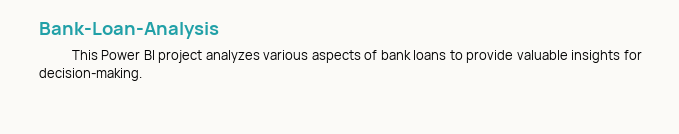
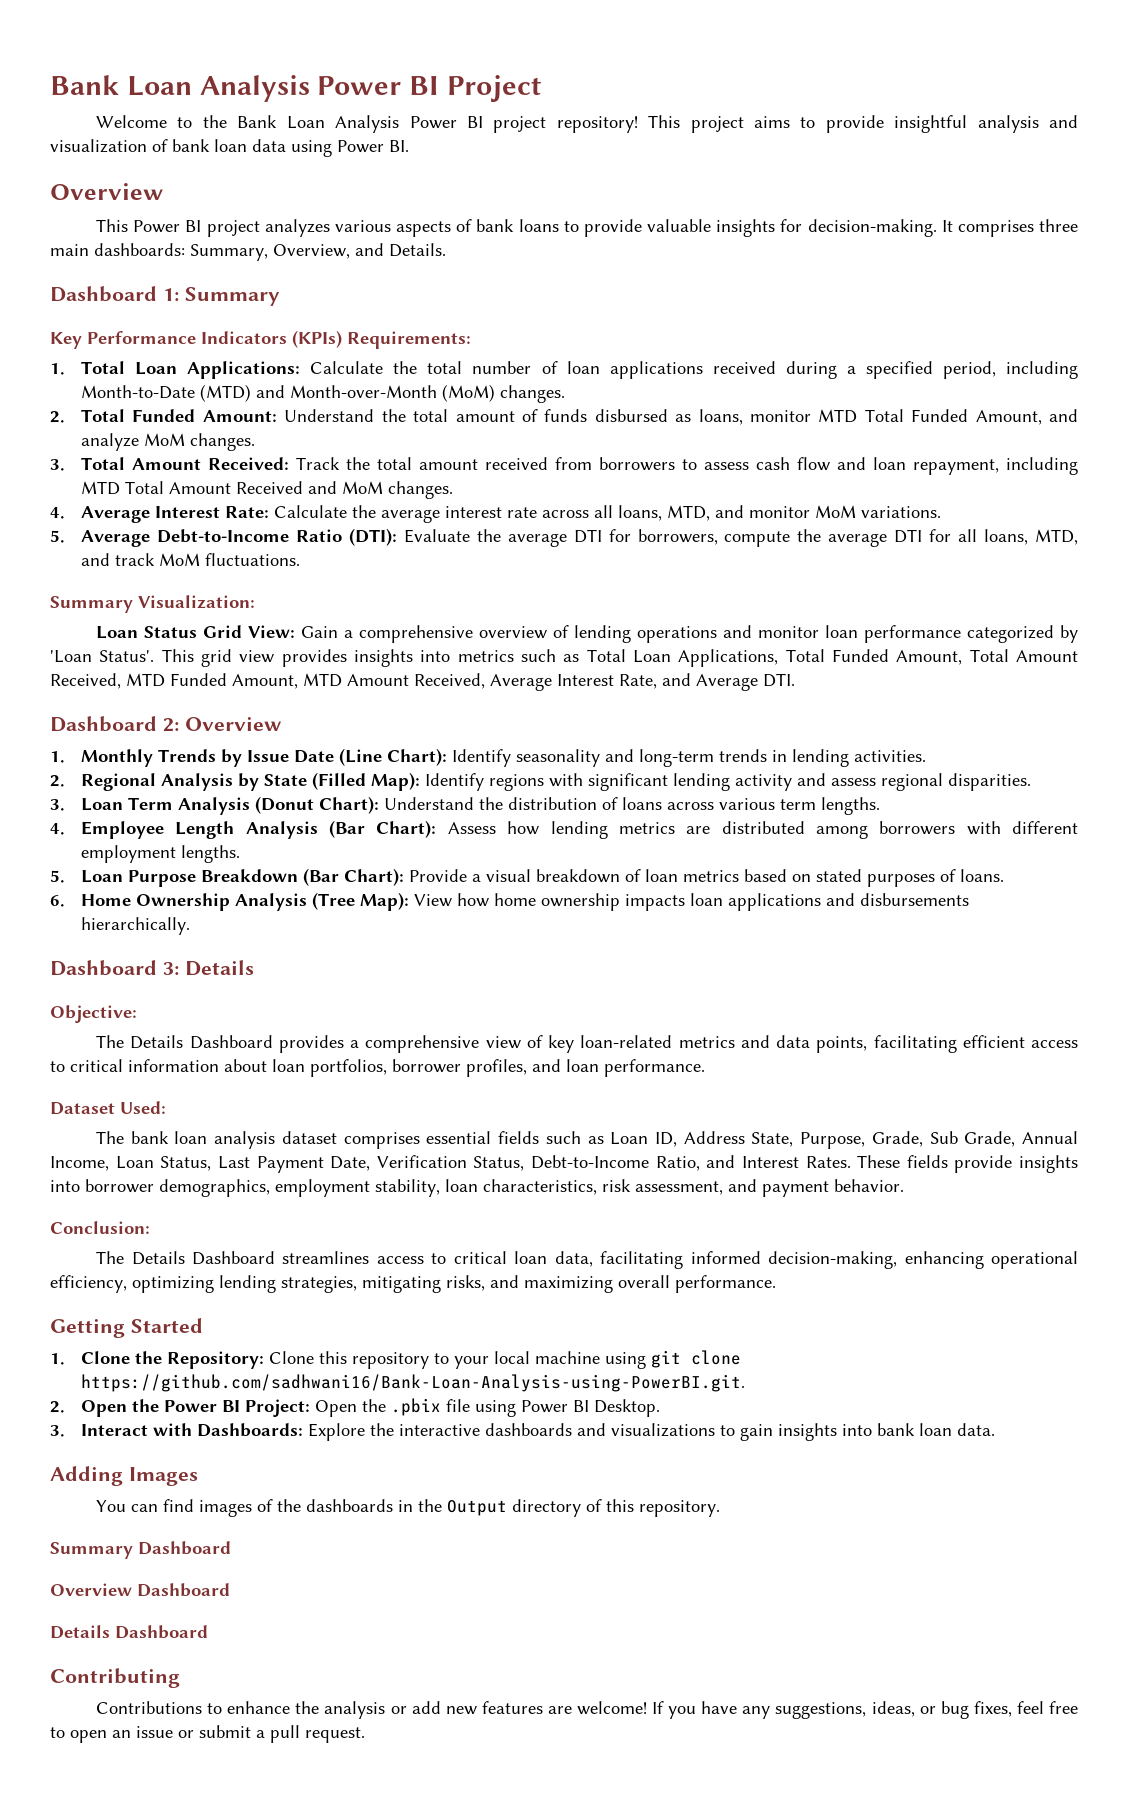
- Bank-Loan-Analysis
+ Bank Loan Analysis Power BI Project
+ Welcome to the Bank Loan Analysis Power BI project repository! This project aims to provide insightful analysis and visualization of bank loan data using Power BI.
+ Overview
+ It comprises three main dashboards: Summary, Overview, and Details.
+ Dashboard 1: Summary
+ Key Performance Indicators (KPIs) Requirements:
+ 1. Total Loan Applications: Calculate the total number of loan applications received during a specified period, including Month-to-Date (MTD) and Month-over-Month (MoM) changes.
+ 2. Total Funded Amount: Understand the total amount of funds disbursed as loans, monitor MTD Total Funded Amount, and analyze MoM changes.
+ 3. Total Amount Received: Track the total amount received from borrowers to assess cash flow and loan repayment, including MTD Total Amount Received and MoM changes.
+ 4. Average Interest Rate: Calculate the average interest rate across all loans, MTD, and monitor MoM variations.
+ 5. Average Debt-to-Income Ratio (DTI): Evaluate the average DTI for borrowers, compute the average DTI for all loans, MTD, and track MoM fluctuations.
+ Summary Visualization:
+ Loan Status Grid View: Gain a comprehensive overview of lending operations and monitor loan performance categorized by 'Loan Status'. This grid view provides insights into metrics such as Total Loan Applications, Total Funded Amount, Total Amount Received, MTD Funded Amount, MTD Amount Received, Average Interest Rate, and Average DTI.
+ Dashboard 2: Overview
+ 1. Monthly Trends by Issue Date (Line Chart): Identify seasonality and long-term trends in lending activities.
+ 2. Regional Analysis by State (Filled Map): Identify regions with significant lending activity and assess regional disparities.
+ 3. Loan Term Analysis (Donut Chart): Understand the distribution of loans across various term lengths.
+ 4. Employee Length Analysis (Bar Chart): Assess how lending metrics are distributed among borrowers with different employment lengths.
+ 5. Loan Purpose Breakdown (Bar Chart): Provide a visual breakdown of loan metrics based on stated purposes of loans.
+ 6. Home Ownership Analysis (Tree Map): View how home ownership impacts loan applications and disbursements hierarchically.
+ Dashboard 3: Details
+ Objective:
+ The Details Dashboard provides a comprehensive view of key loan-related metrics and data points, facilitating efficient access to critical information about loan portfolios, borrower profiles, and loan performance.
+ Dataset Used:
+ The bank loan analysis dataset comprises essential fields such as Loan ID, Address State, Purpose, Grade, Sub Grade, Annual Income, Loan Status, Last Payment Date, Verification Status, Debt-to-Income Ratio, and Interest Rates. These fields provide insights into borrower demographics, employment stability, loan characteristics, risk assessment, and payment behavior.
+ Conclusion:
+ The Details Dashboard streamlines access to critical loan data, facilitating informed decision-making, enhancing operational efficiency, optimizing lending strategies, mitigating risks, and maximizing overall performance.
+ Getting Started
+ 1. Clone the Repository: Clone this repository to your local machine using git clone https://github.com/sadhwani16/Bank-Loan-Analysis-using-PowerBI.git.
+ 2. Open the Power BI Project: Open the .pbix file using Power BI Desktop.
+ 3. Interact with Dashboards: Explore the interactive dashboards and visualizations to gain insights into bank loan data.
+ Adding Images
+ You can find images of the dashboards in the Output directory of this repository.
+ Summary Dashboard
+ Overview Dashboard
+ Details Dashboard
+ Contributing
+ Contributions to enhance the analysis or add new features are welcome! If you have any suggestions, ideas, or bug fixes, feel free to open an issue or submit a pull request.

